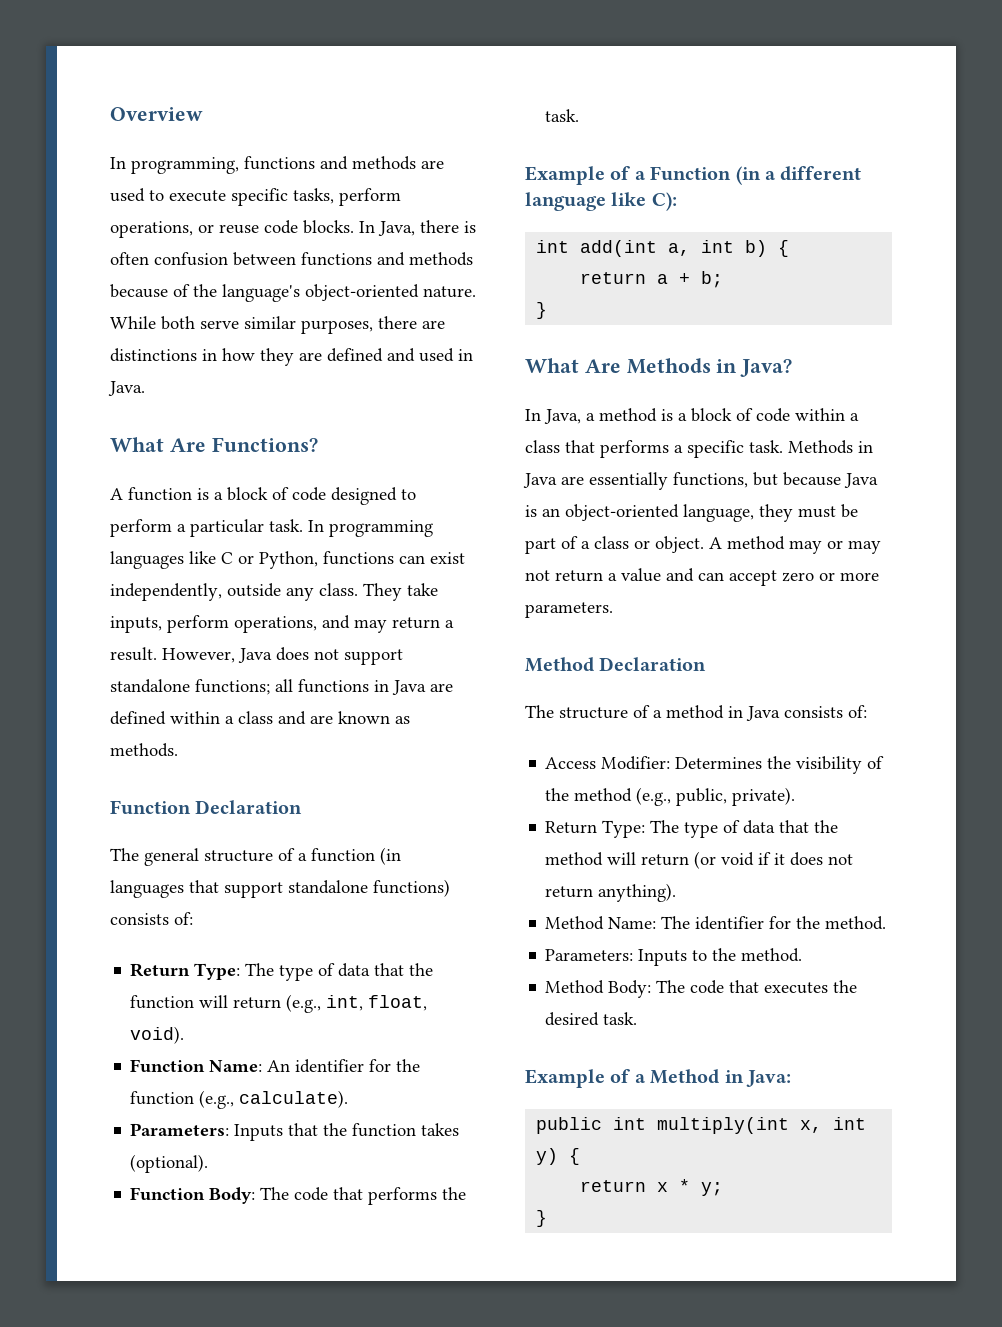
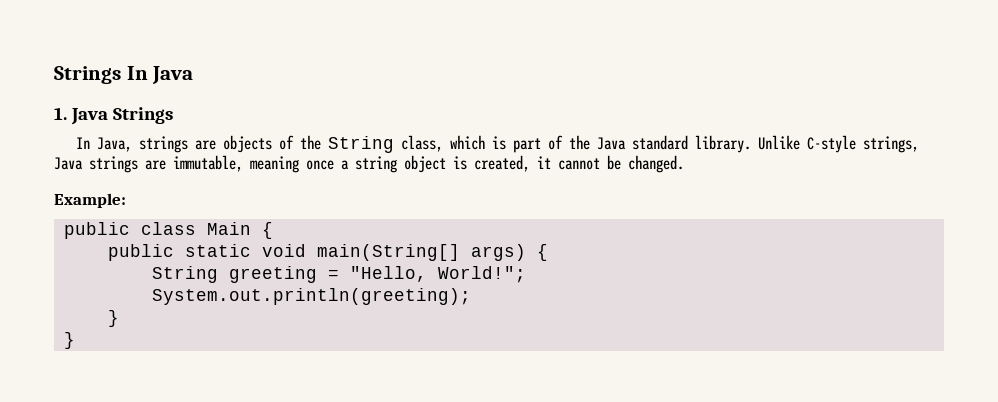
- Overview
- In programming, functions and methods are used to execute specific tasks, perform operations, or reuse code blocks. In Java, there is often confusion between functions and methods because of the language's object-oriented nature. While both serve similar purposes, there are distinctions in how they are defined and used in Java.
- What Are Functions?
- A function is a block of code designed to perform a particular task. In programming languages like C or Python, functions can exist independently, outside any class. They take inputs, perform operations, and may return a result. However, Java does not support standalone functions; all functions in Java are defined within a class and are known as methods.
- Function Declaration
- The general structure of a function (in languages that support standalone functions) consists of:
- Return Type: The type of data that the function will return (e.g., int, float, void).
- Function Name: An identifier for the function (e.g., calculate).
- Parameters: Inputs that the function takes (optional).
- Function Body: The code that performs the task.
- Example of a Function (in a different language like C):
- int add(int a, int b) {
- return a + b;
+ Strings In Java
+ 1. Java Strings
+ In Java, strings are objects of the String class, which is part of the Java standard library. Unlike C-style strings, Java strings are immutable, meaning once a string object is created, it cannot be changed.
+ Example:
+ public class Main {
+ public static void main(String[] args) {
+ String greeting = "Hello, World!";
+ System.out.println(greeting);
  }
- What Are Methods in Java?
- In Java, a method is a block of code within a class that performs a specific task. Methods in Java are essentially functions, but because Java is an object-oriented language, they must be part of a class or object. A method may or may not return a value and can accept zero or more parameters.
- Method Declaration
- The structure of a method in Java consists of:
- Access Modifier: Determines the visibility of the method (e.g., public, private).
- Return Type: The type of data that the method will return (or void if it does not return anything).
- Method Name: The identifier for the method.
- Parameters: Inputs to the method.
- Method Body: The code that executes the desired task.
- Example of a Method in Java:
- public int multiply(int x, int y) {
- return x * y;

